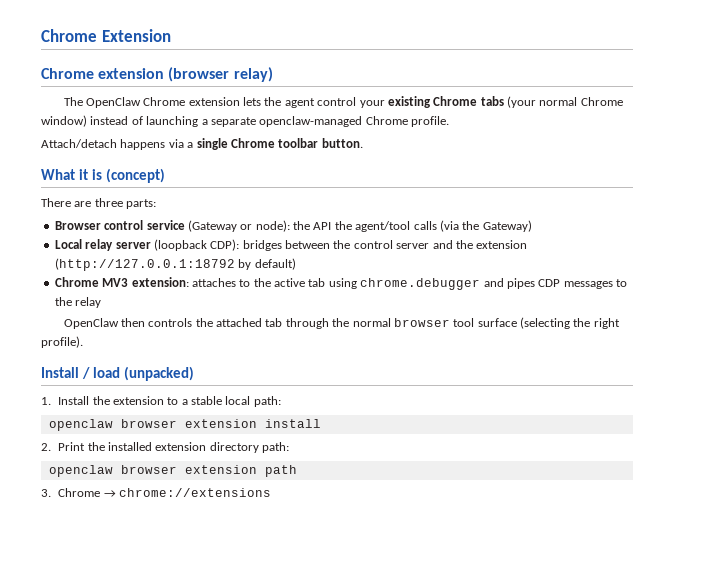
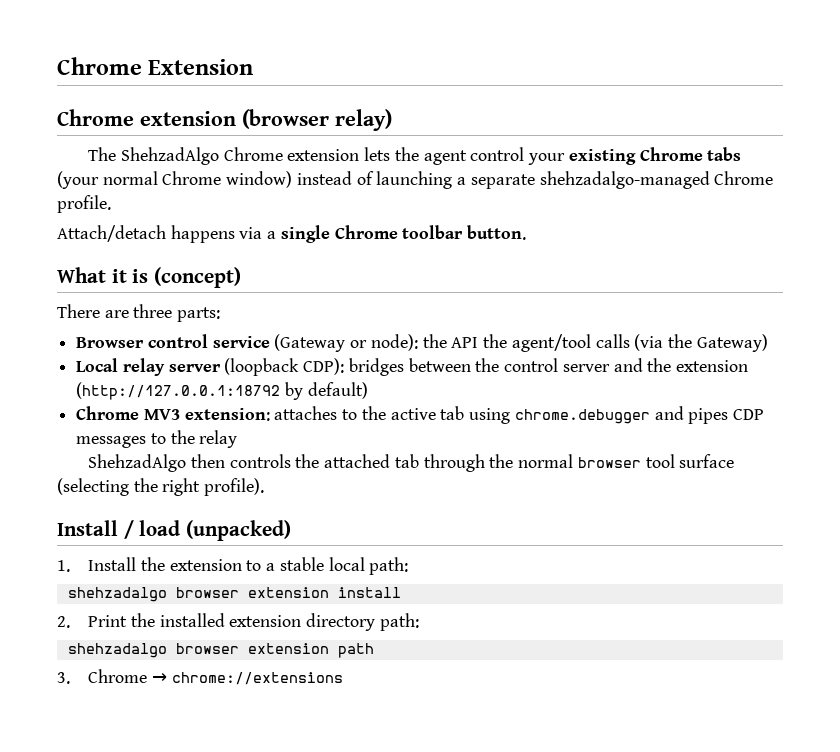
- The OpenClaw Chrome extension lets the agent control your existing Chrome tabs (your normal Chrome window) instead of launching a separate openclaw-managed Chrome profile.
+ The ShehzadAlgo Chrome extension lets the agent control your existing Chrome tabs (your normal Chrome window) instead of launching a separate shehzadalgo-managed Chrome profile.
- OpenClaw then controls the attached tab through the normal browser tool surface (selecting the right profile).
+ ShehzadAlgo then controls the attached tab through the normal browser tool surface (selecting the right profile).
- openclaw browser extension install
+ shehzadalgo browser extension install
- openclaw browser extension path
+ shehzadalgo browser extension path

